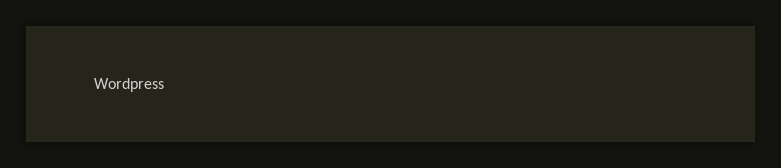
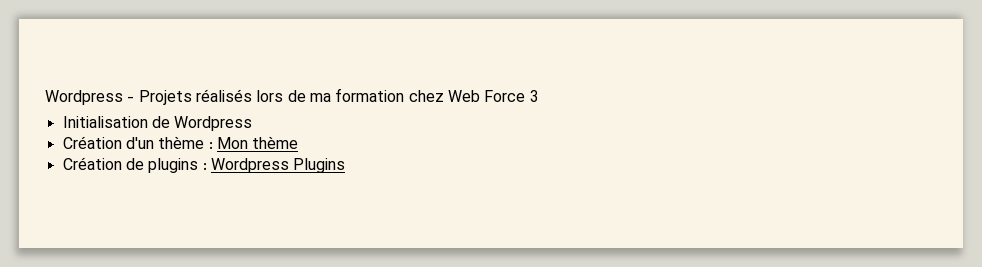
- Wordpress
+ Wordpress - Projets réalisés lors de ma formation chez Web Force 3
+ Initialisation de Wordpress
+ Création d'un thème : Mon thème
+ Création de plugins : Wordpress Plugins

